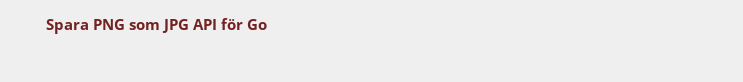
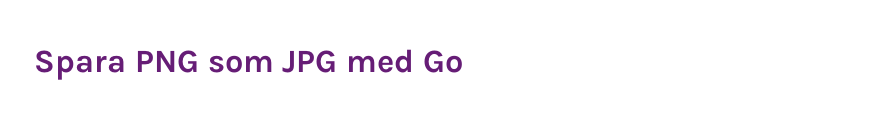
- Spara PNG som JPG API för Go
+ Spara PNG som JPG med Go

